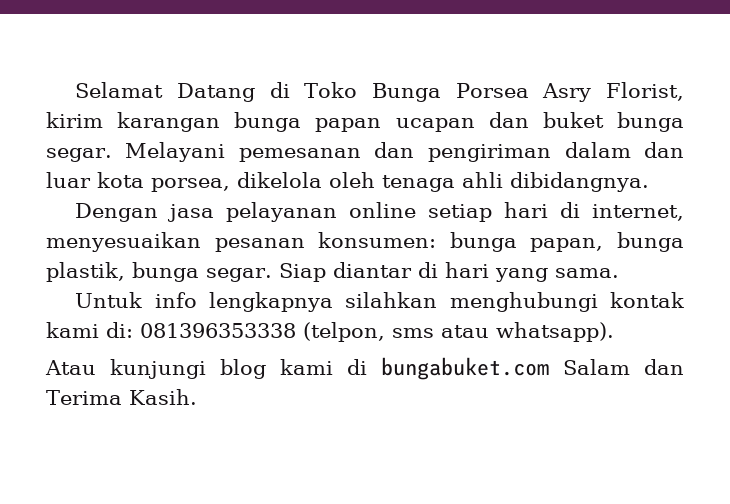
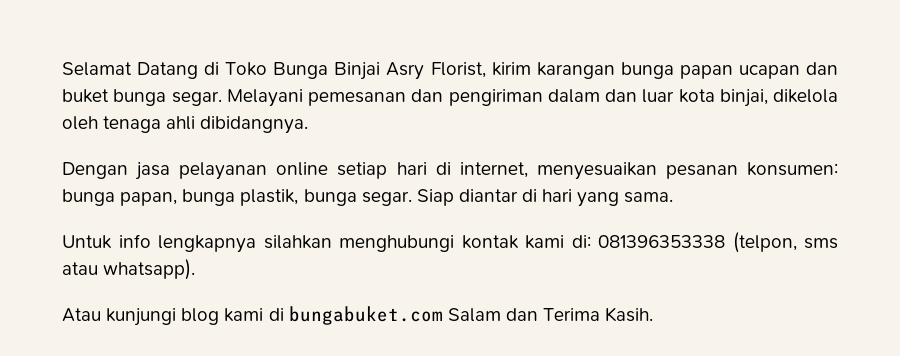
- Selamat Datang di Toko Bunga Porsea Asry Florist, kirim karangan bunga papan ucapan dan buket bunga segar.
+ Selamat Datang di Toko Bunga Binjai Asry Florist, kirim karangan bunga papan ucapan dan buket bunga segar.
- Melayani pemesanan dan pengiriman dalam dan luar kota porsea, dikelola oleh tenaga ahli dibidangnya.
+ Melayani pemesanan dan pengiriman dalam dan luar kota binjai, dikelola oleh tenaga ahli dibidangnya.

